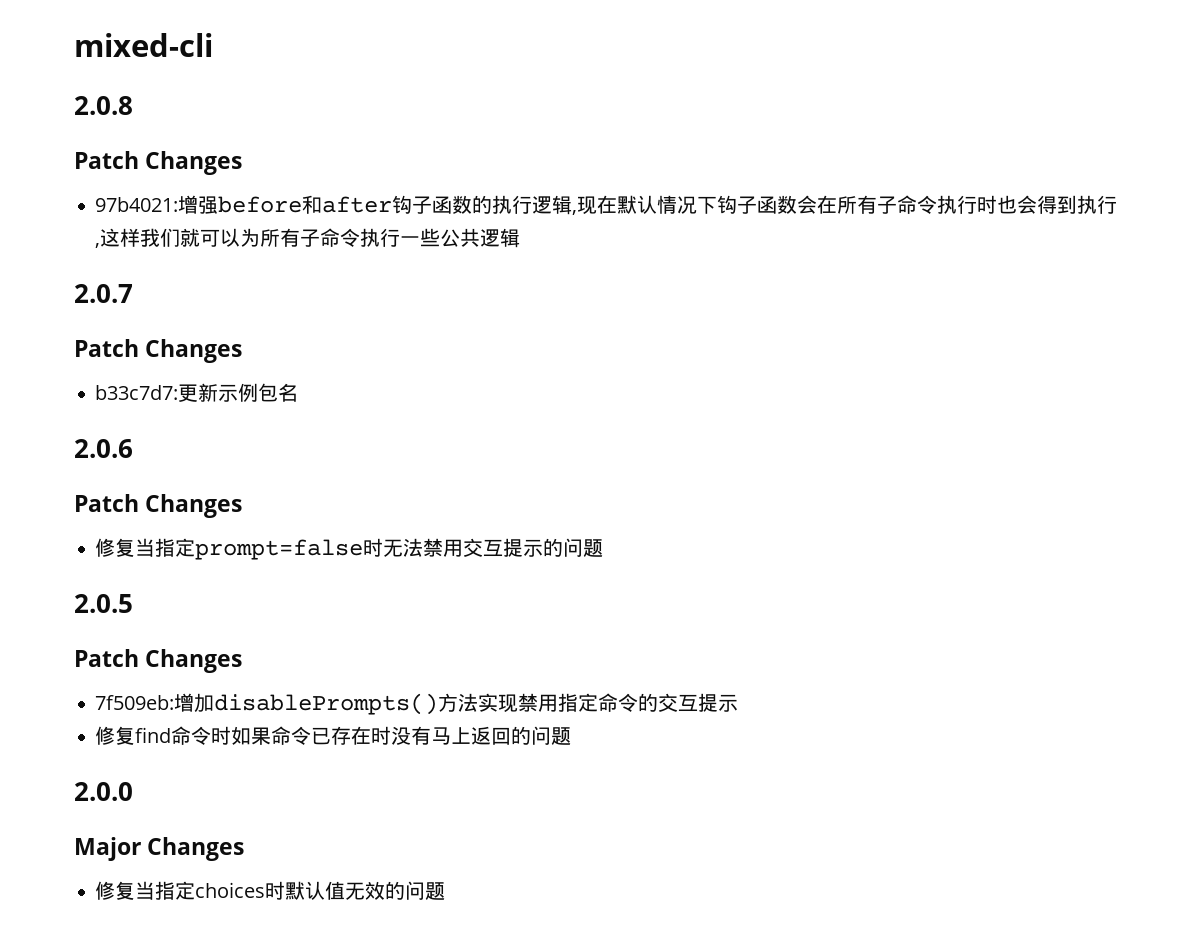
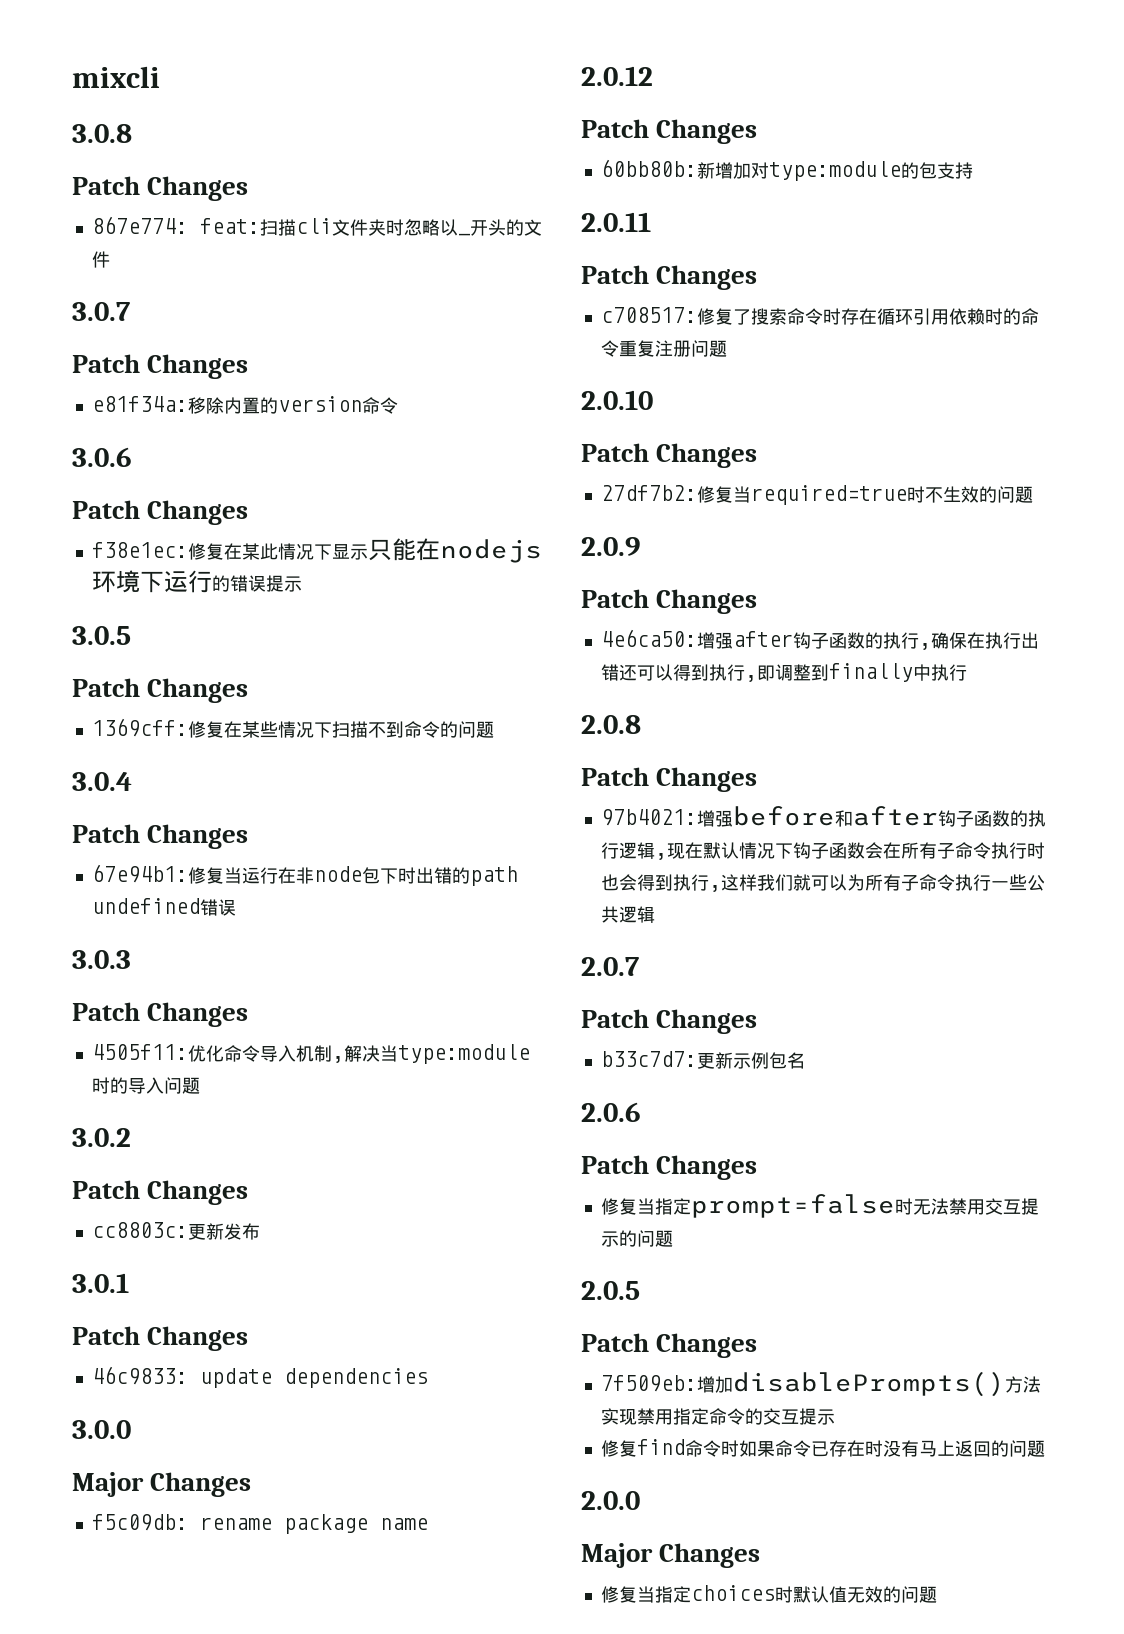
- mixed-cli
+ mixcli
+ 3.0.8
+ Patch Changes
+ 867e774: feat:扫描cli文件夹时忽略以_开头的文件
+ 3.0.7
+ Patch Changes
+ e81f34a:移除内置的version命令
+ 3.0.6
+ Patch Changes
+ f38e1ec:修复在某此情况下显示只能在nodejs环境下运行的错误提示
+ 3.0.5
+ Patch Changes
+ 1369cff:修复在某些情况下扫描不到命令的问题
+ 3.0.4
+ Patch Changes
+ 67e94b1:修复当运行在非node包下时出错的path undefined错误
+ 3.0.3
+ Patch Changes
+ 4505f11:优化命令导入机制,解决当type:module时的导入问题
+ 3.0.2
+ Patch Changes
+ cc8803c:更新发布
+ 3.0.1
+ Patch Changes
+ 46c9833: update dependencies
+ 3.0.0
+ Major Changes
+ f5c09db: rename package name
+ 2.0.12
+ Patch Changes
+ 60bb80b:新增加对type:module的包支持
+ 2.0.11
+ Patch Changes
+ c708517:修复了搜索命令时存在循环引用依赖时的命令重复注册问题
+ 2.0.10
+ Patch Changes
+ 27df7b2:修复当required=true时不生效的问题
+ 2.0.9
+ Patch Changes
+ 4e6ca50:增强after钩子函数的执行,确保在执行出错还可以得到执行,即调整到finally中执行

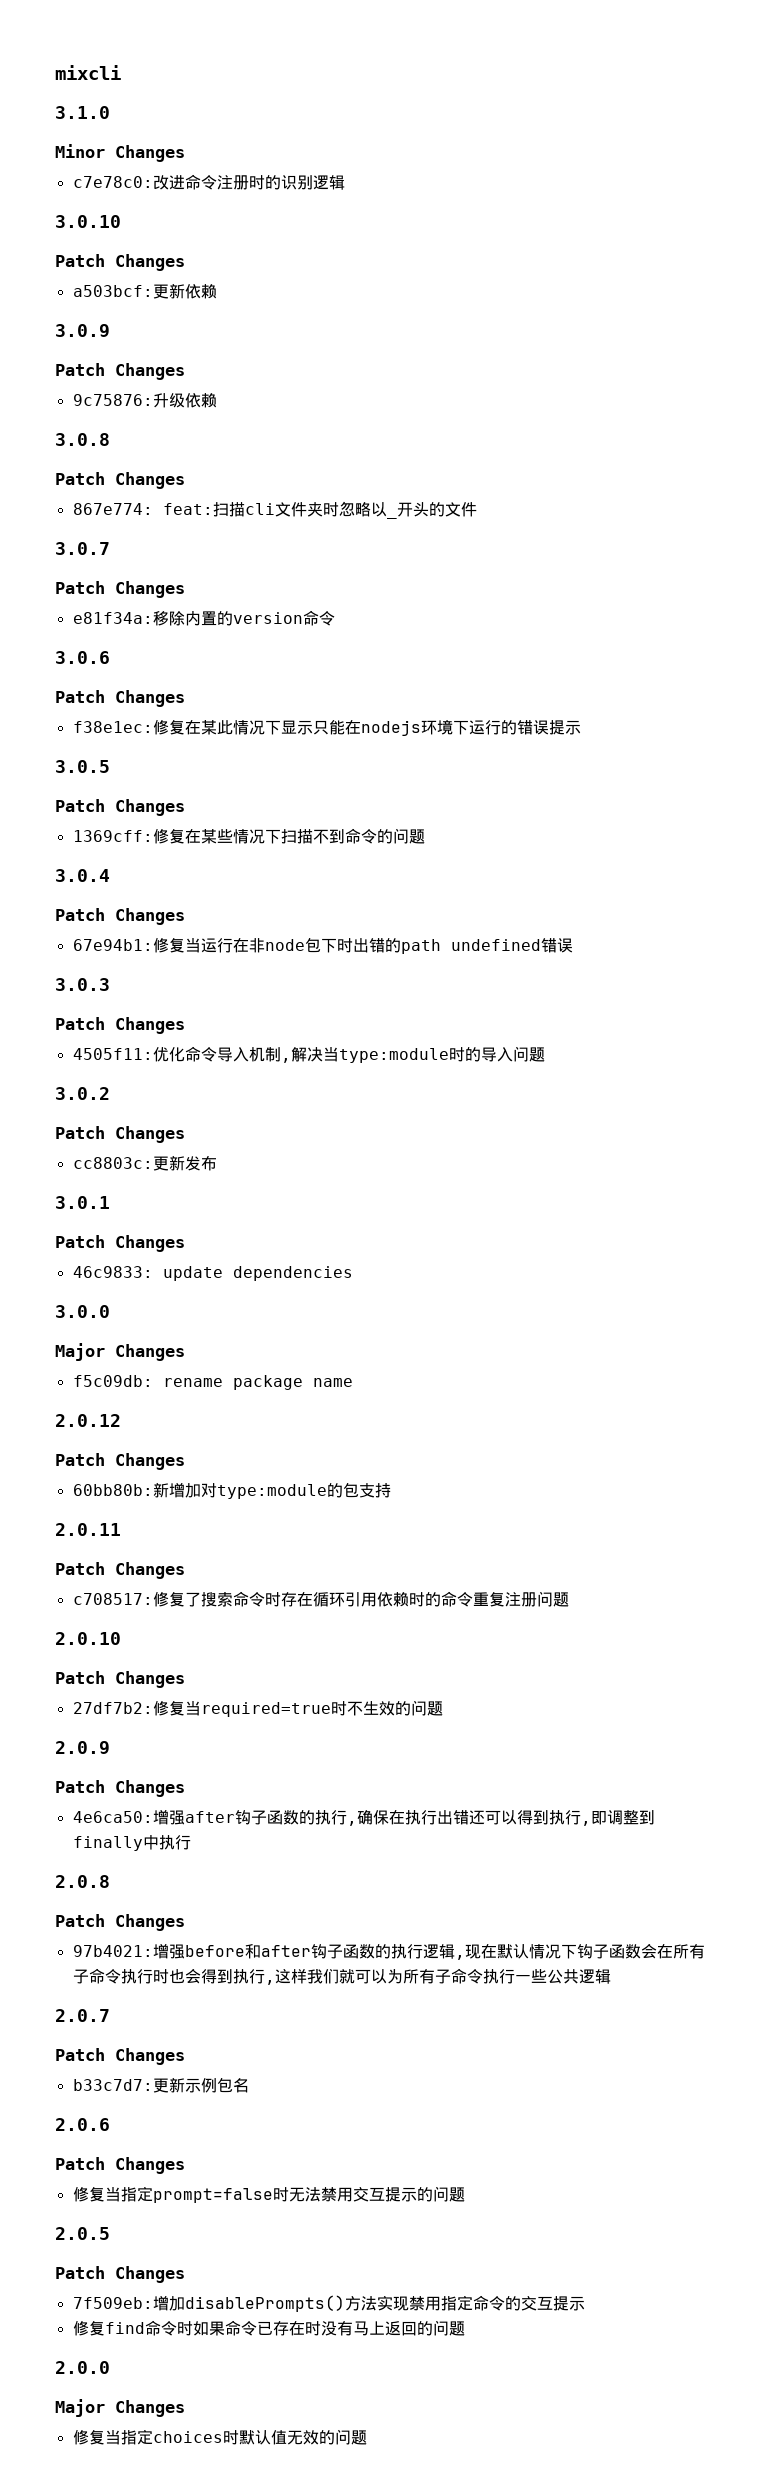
+ 3.1.0
+ Minor Changes
+ c7e78c0:改进命令注册时的识别逻辑
+ 3.0.10
+ Patch Changes
+ a503bcf:更新依赖
+ 3.0.9
+ Patch Changes
+ 9c75876:升级依赖

